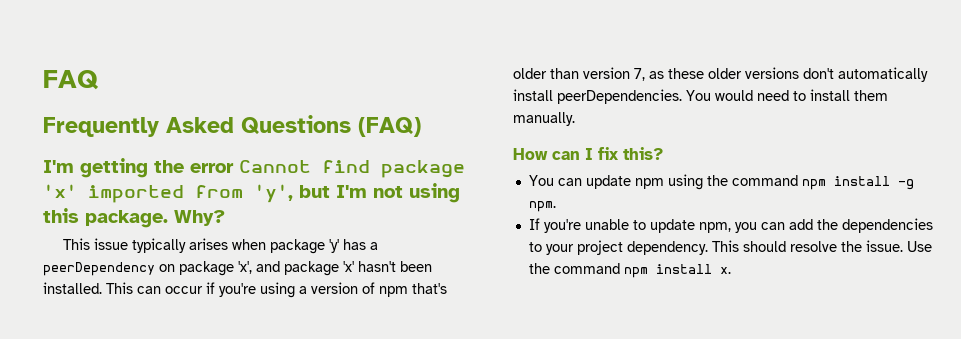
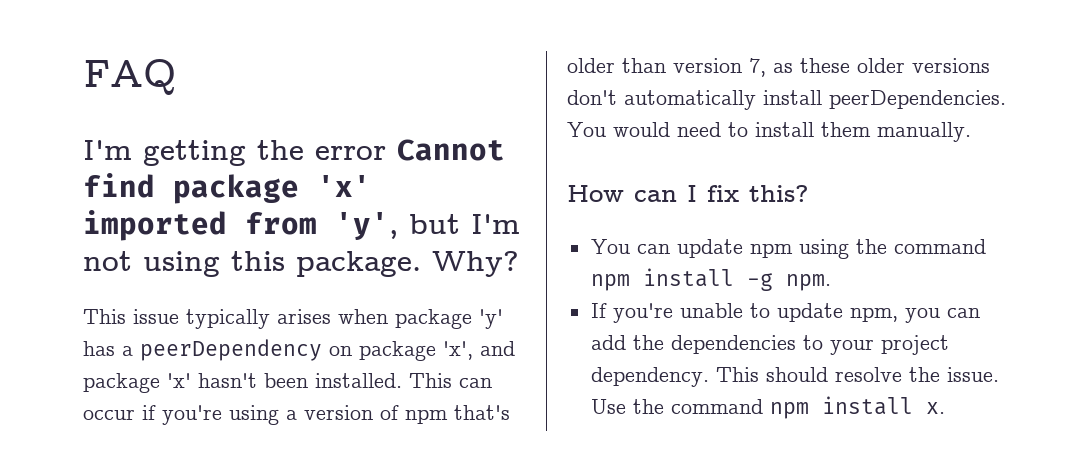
- Frequently Asked Questions (FAQ)

